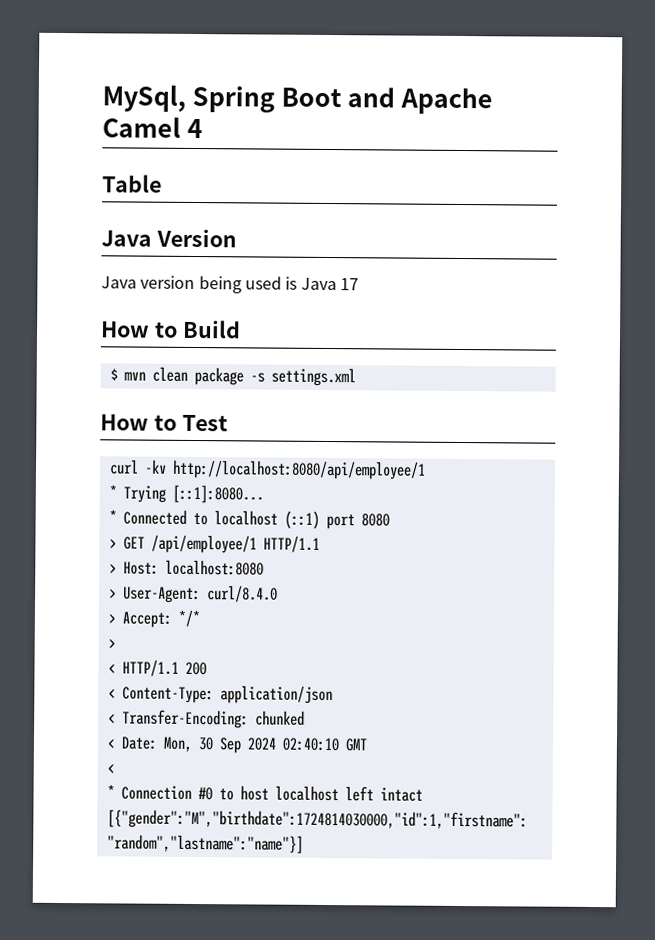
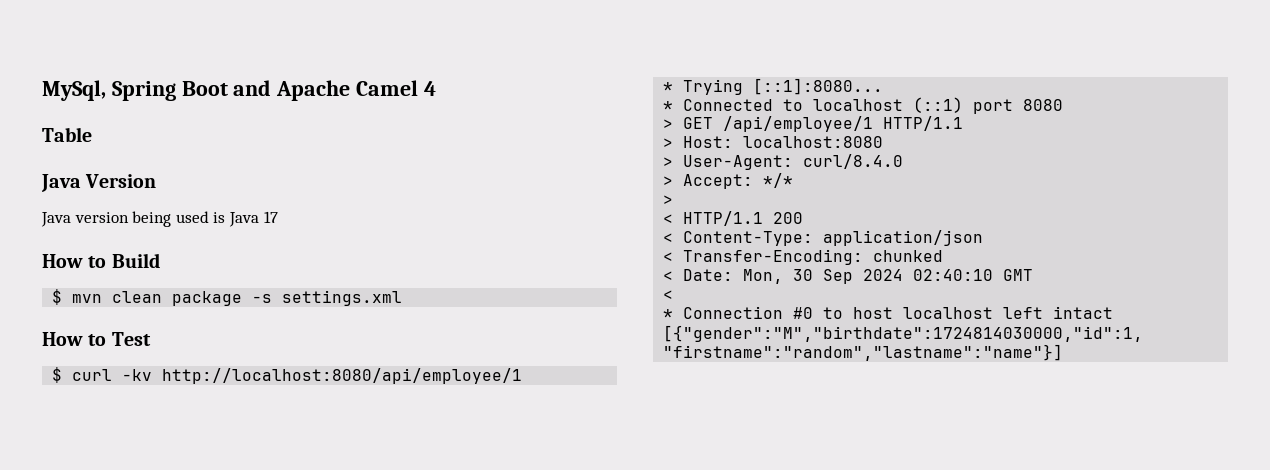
- curl -kv http://localhost:8080/api/employee/1
+ $ curl -kv http://localhost:8080/api/employee/1

